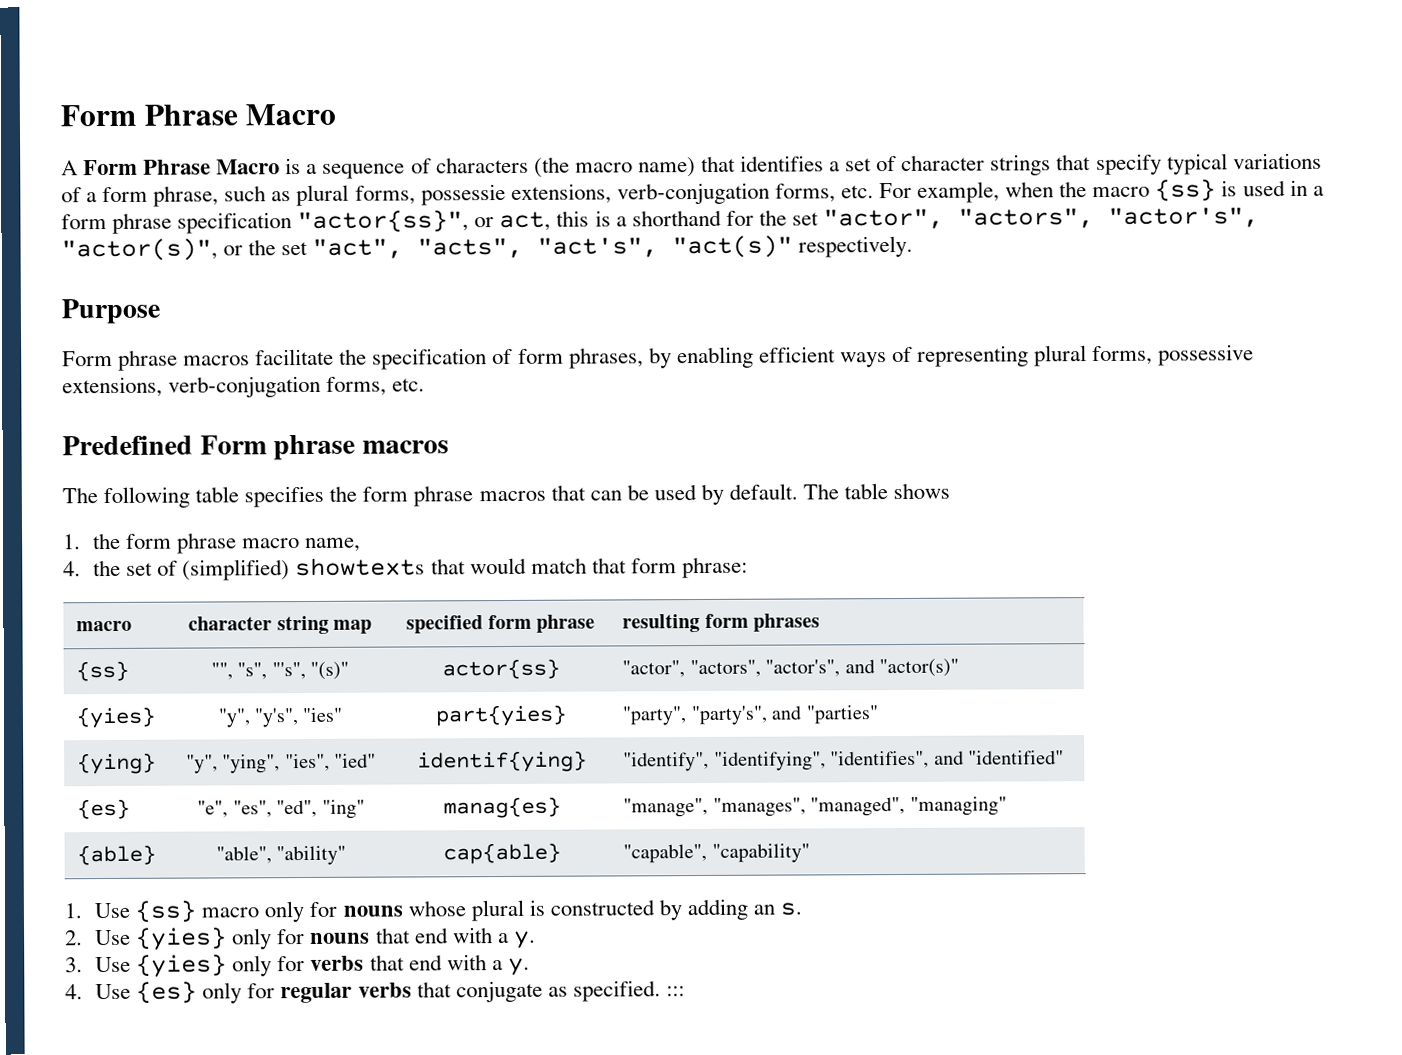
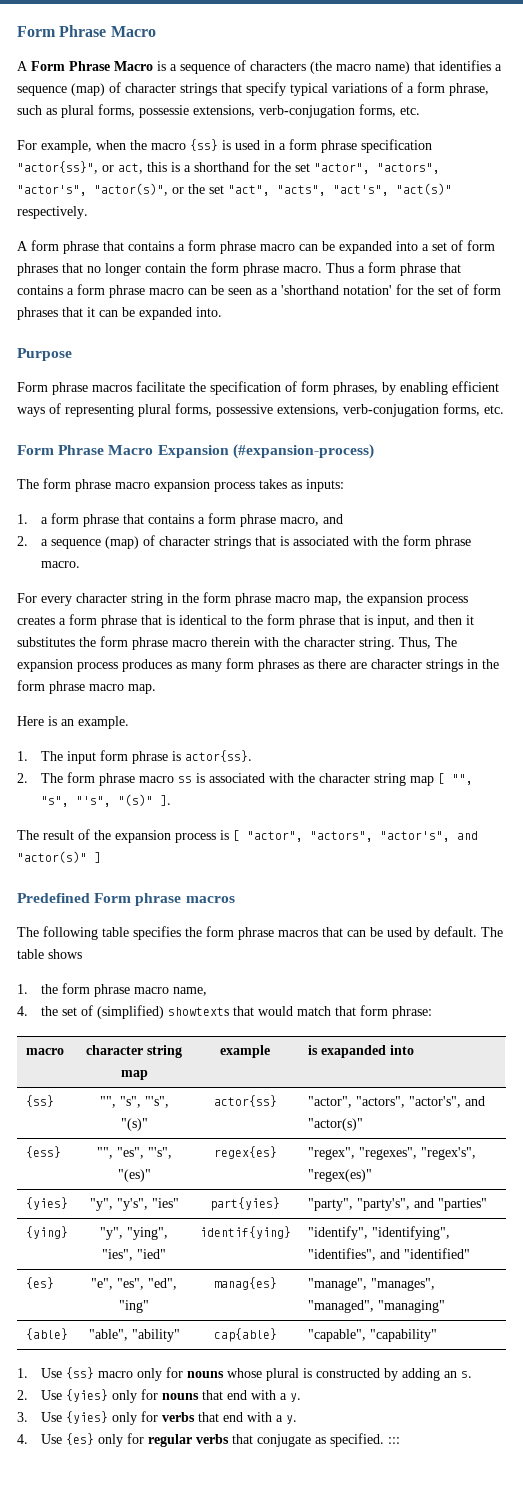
- A Form Phrase Macro is a sequence of characters (the macro name) that identifies a set of character strings that specify typical variations of a form phrase, such as plural forms, possessie extensions, verb-conjugation forms, etc. For example, when the macro {ss} is used in a form phrase specification "actor{ss}", or act, this is a shorthand for the set "actor", "actors", "actor's", "actor(s)", or the set "act", "acts", "act's", "act(s)" respectively.
+ A Form Phrase Macro is a sequence of characters (the macro name) that identifies a sequence (map) of character strings that specify typical variations of a form phrase, such as plural forms, possessie extensions, verb-conjugation forms, etc.
+ For example, when the macro {ss} is used in a form phrase specification "actor{ss}", or act, this is a shorthand for the set "actor", "actors", "actor's", "actor(s)", or the set "act", "acts", "act's", "act(s)" respectively.
+ A form phrase that contains a form phrase macro can be expanded into a set of form phrases that no longer contain the form phrase macro. Thus a form phrase that contains a form phrase macro can be seen as a 'shorthand notation' for the set of form phrases that it can be expanded into.
+ Form Phrase Macro Expansion (#expansion-process)
+ The form phrase macro expansion process takes as inputs:
+ 1. a form phrase that contains a form phrase macro, and
+ 2. a sequence (map) of character strings that is associated with the form phrase macro.
+ For every character string in the form phrase macro map, the expansion process creates a form phrase that is identical to the form phrase that is input, and then it substitutes the form phrase macro therein with the character string. Thus, The expansion process produces as many form phrases as there are character strings in the form phrase macro map.
+ Here is an example.
+ 1. The input form phrase is actor{ss}.
+ 2. The form phrase macro ss is associated with the character string map [ "", "s", "'s", "(s)" ].
+ The result of the expansion process is [ "actor", "actors", "actor's", and "actor(s)" ]
- macro | character string map | specified form phrase | resulting form phrases
+ macro | character string map | example | is exapanded into
+ {ess} | "", "es", "'s", "(es)" | regex{es} | "regex", "regexes", "regex's", "regex(es)"

